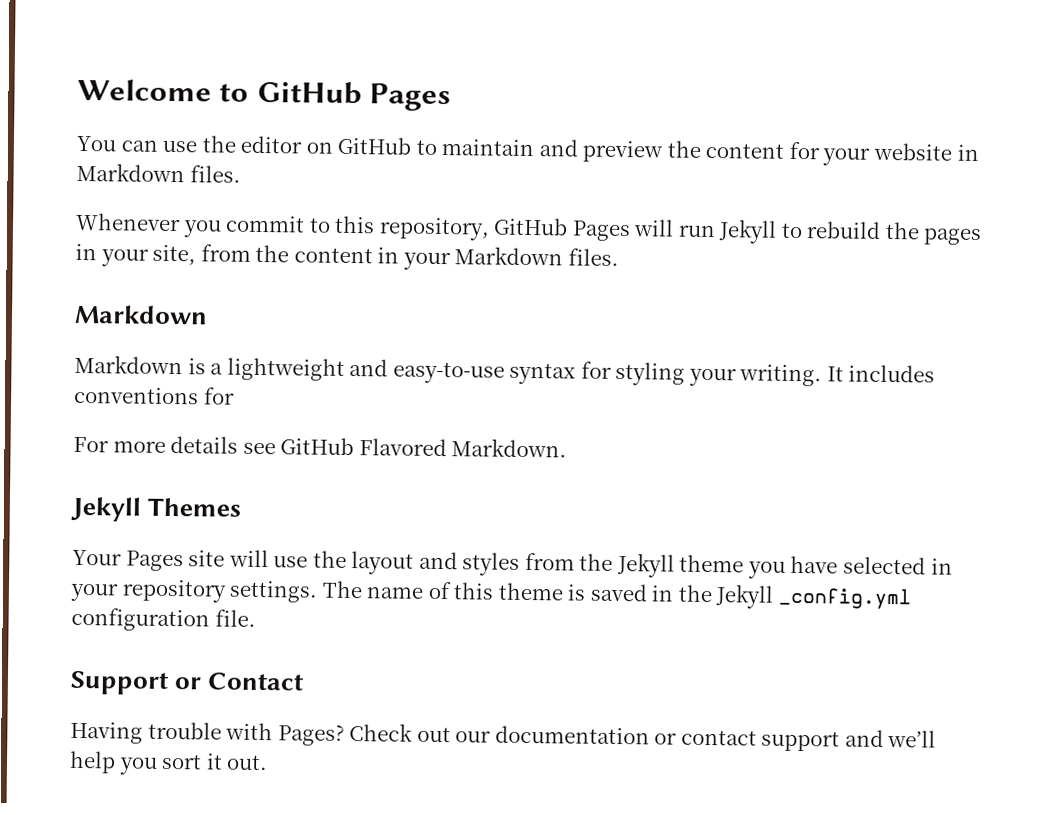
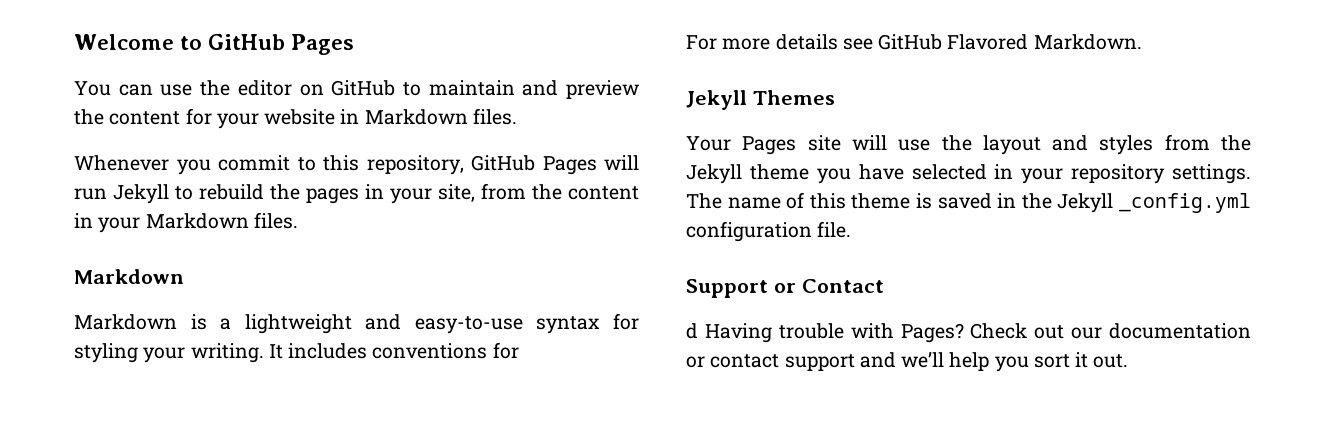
- Having trouble with Pages?
+ d Having trouble with Pages?

